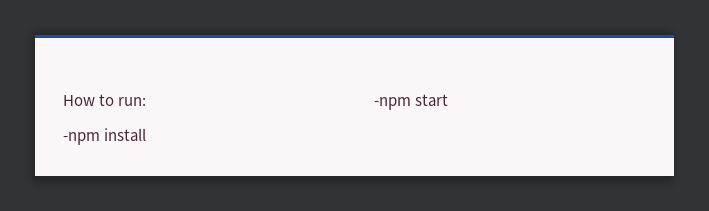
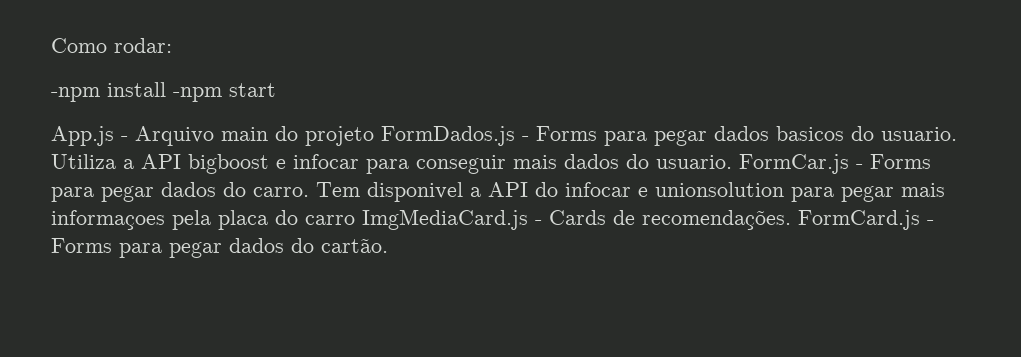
- How to run:
+ Como rodar:
- -npm install
- -npm start
+ -npm install -npm start
+ App.js - Arquivo main do projeto FormDados.js - Forms para pegar dados basicos do usuario. Utiliza a API bigboost e infocar para conseguir mais dados do usuario. FormCar.js - Forms para pegar dados do carro. Tem disponivel a API do infocar e unionsolution para pegar mais informaçoes pela placa do carro ImgMediaCard.js - Cards de recomendações. FormCard.js - Forms para pegar dados do cartão.

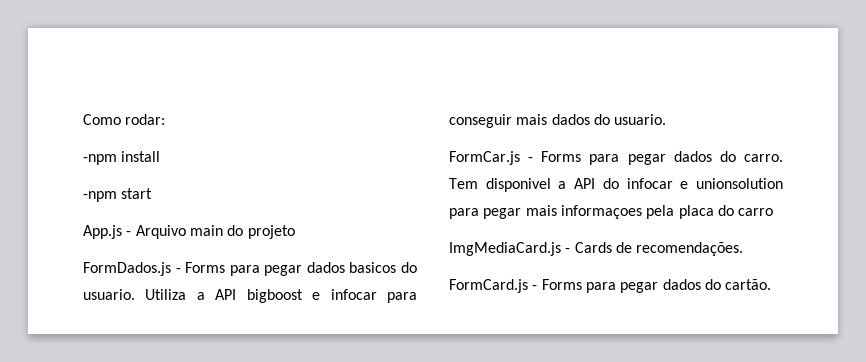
- -npm install -npm start
+ -npm install
+ -npm start
- App.js - Arquivo main do projeto FormDados.js - Forms para pegar dados basicos do usuario.
+ App.js - Arquivo main do projeto
+ FormDados.js - Forms para pegar dados basicos do usuario.
- Utiliza a API bigboost e infocar para conseguir mais dados do usuario. FormCar.js - Forms para pegar dados do carro.
+ Utiliza a API bigboost e infocar para conseguir mais dados do usuario.
+ FormCar.js - Forms para pegar dados do carro.
- Tem disponivel a API do infocar e unionsolution para pegar mais informaçoes pela placa do carro ImgMediaCard.js - Cards de recomendações. FormCard.js - Forms para pegar dados do cartão.
+ Tem disponivel a API do infocar e unionsolution para pegar mais informaçoes pela placa do carro
+ ImgMediaCard.js - Cards de recomendações.
+ FormCard.js - Forms para pegar dados do cartão.

